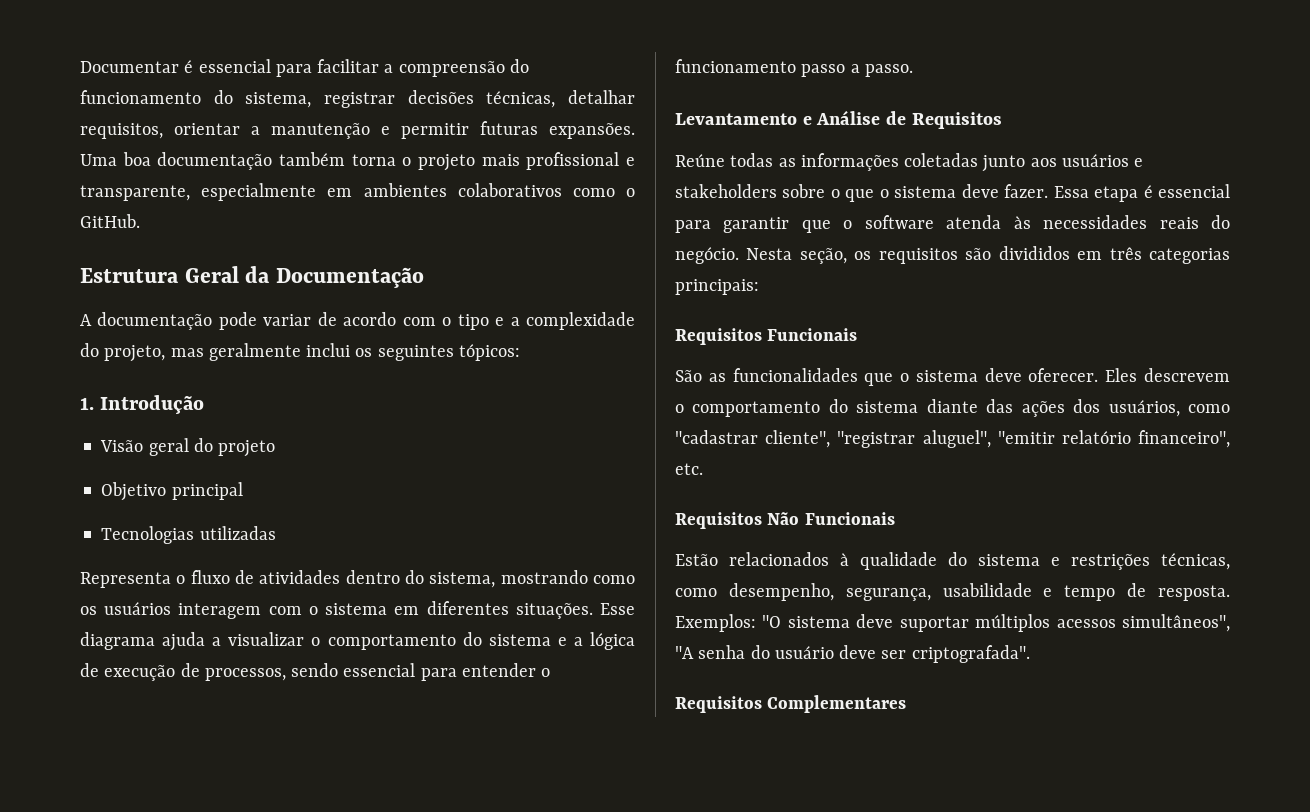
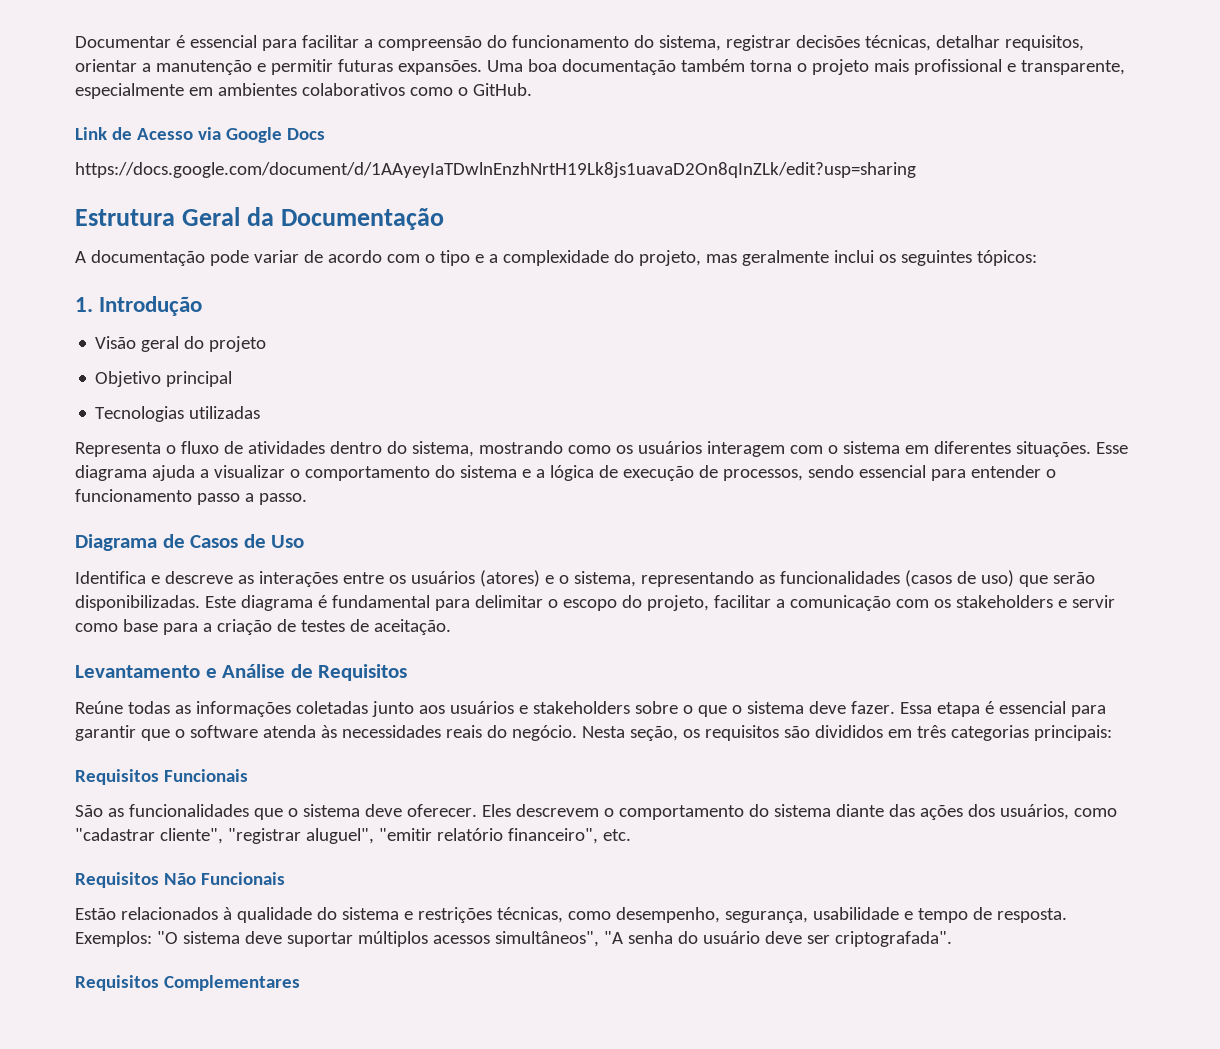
+ Link de Acesso via Google Docs
+ https://docs.google.com/document/d/1AAyeyIaTDwlnEnzhNrtH19Lk8js1uavaD2On8qInZLk/edit?usp=sharing
+ Diagrama de Casos de Uso
+ Identifica e descreve as interações entre os usuários (atores) e o sistema, representando as funcionalidades (casos de uso) que serão disponibilizadas. Este diagrama é fundamental para delimitar o escopo do projeto, facilitar a comunicação com os stakeholders e servir como base para a criação de testes de aceitação.

